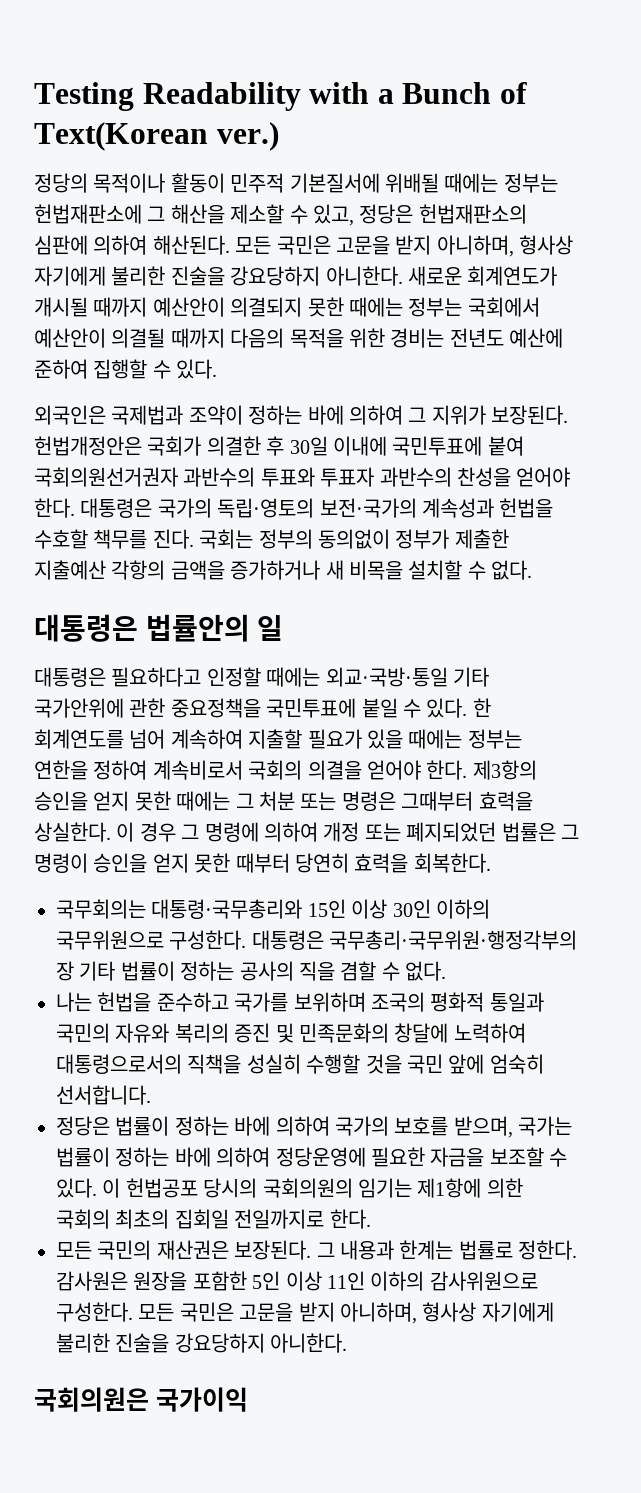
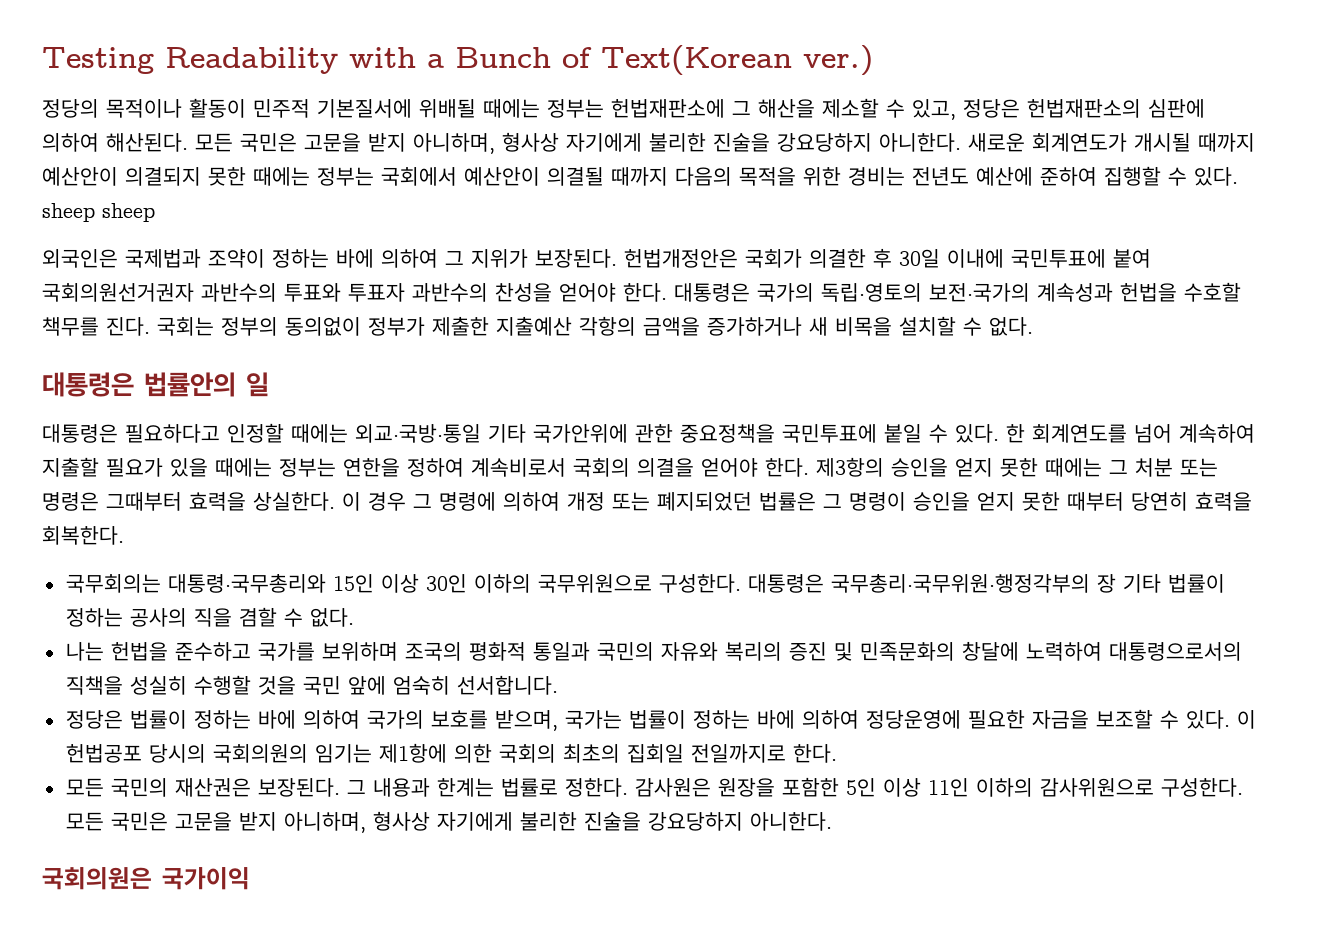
- 새로운 회계연도가 개시될 때까지 예산안이 의결되지 못한 때에는 정부는 국회에서 예산안이 의결될 때까지 다음의 목적을 위한 경비는 전년도 예산에 준하여 집행할 수 있다.
+ 새로운 회계연도가 개시될 때까지 예산안이 의결되지 못한 때에는 정부는 국회에서 예산안이 의결될 때까지 다음의 목적을 위한 경비는 전년도 예산에 준하여 집행할 수 있다. sheep sheep

